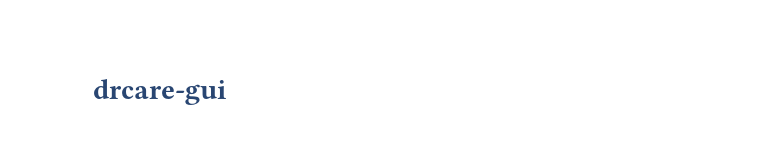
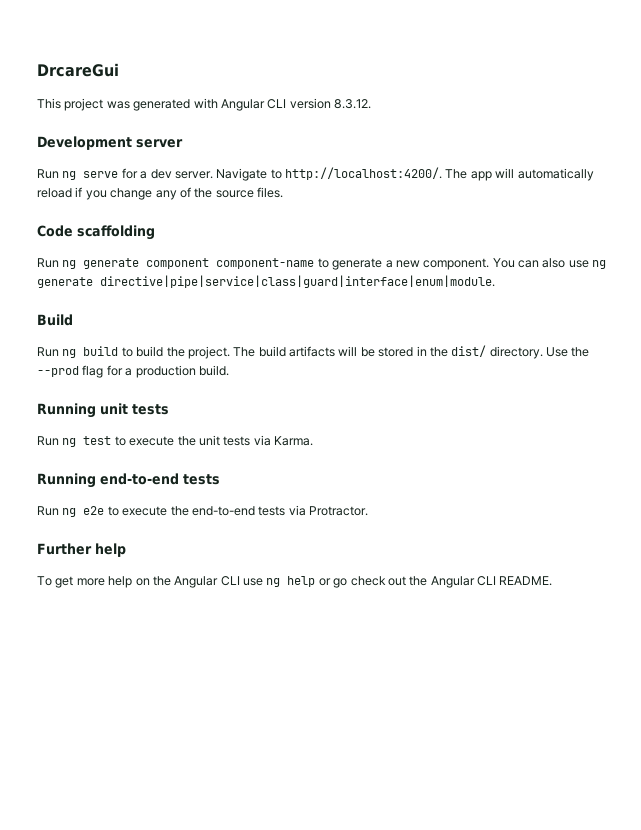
- drcare-gui
+ DrcareGui
+ This project was generated with Angular CLI version 8.3.12.
+ Development server
+ Run ng serve for a dev server. Navigate to http://localhost:4200/. The app will automatically reload if you change any of the source files.
+ Code scaffolding
+ Run ng generate component component-name to generate a new component. You can also use ng generate directive|pipe|service|class|guard|interface|enum|module.
+ Build
+ Run ng build to build the project. The build artifacts will be stored in the dist/ directory. Use the --prod flag for a production build.
+ Running unit tests
+ Run ng test to execute the unit tests via Karma.
+ Running end-to-end tests
+ Run ng e2e to execute the end-to-end tests via Protractor.
+ Further help
+ To get more help on the Angular CLI use ng help or go check out the Angular CLI README.

